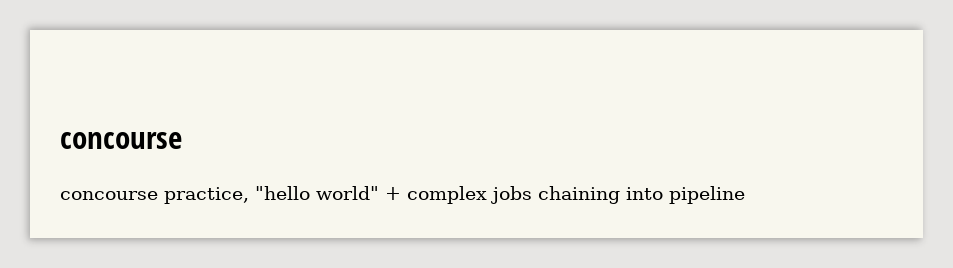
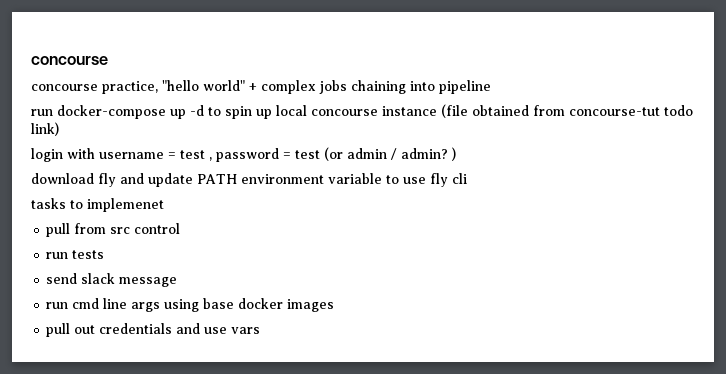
+ run docker-compose up -d to spin up local concourse instance (file obtained from concourse-tut todo link)
+ login with username = test , password = test (or admin / admin? )
+ download fly and update PATH environment variable to use fly cli
+ tasks to implemenet
+ pull from src control
+ run tests
+ send slack message
+ run cmd line args using base docker images
+ pull out credentials and use vars

